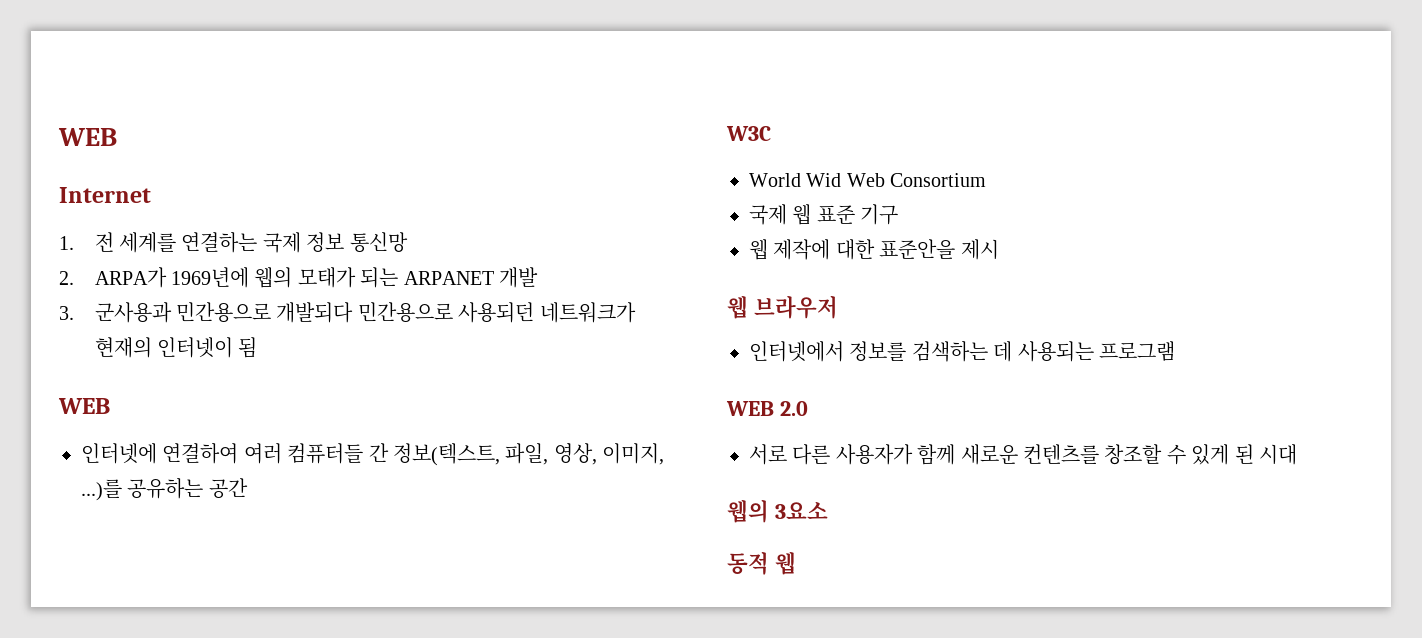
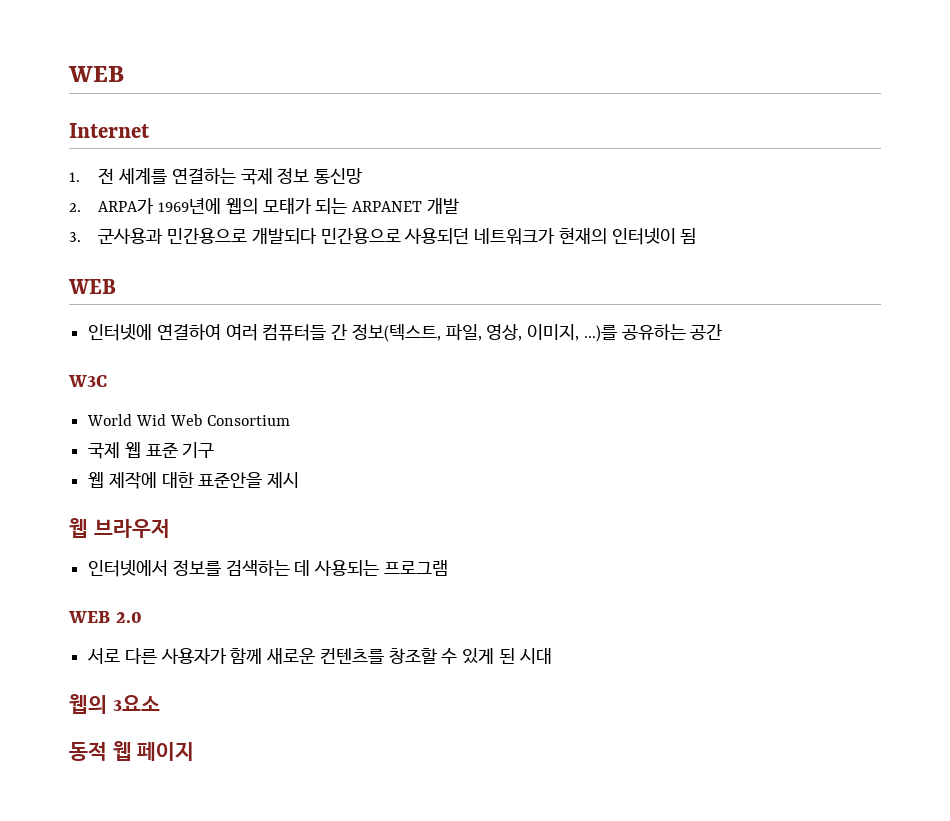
- 동적 웹
+ 동적 웹 페이지

